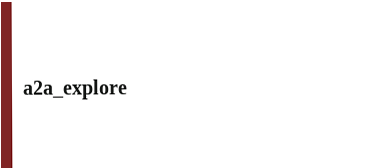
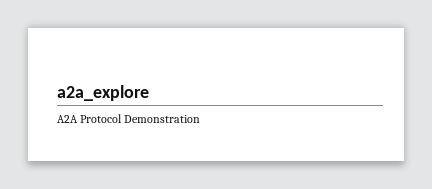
+ A2A Protocol Demonstration

